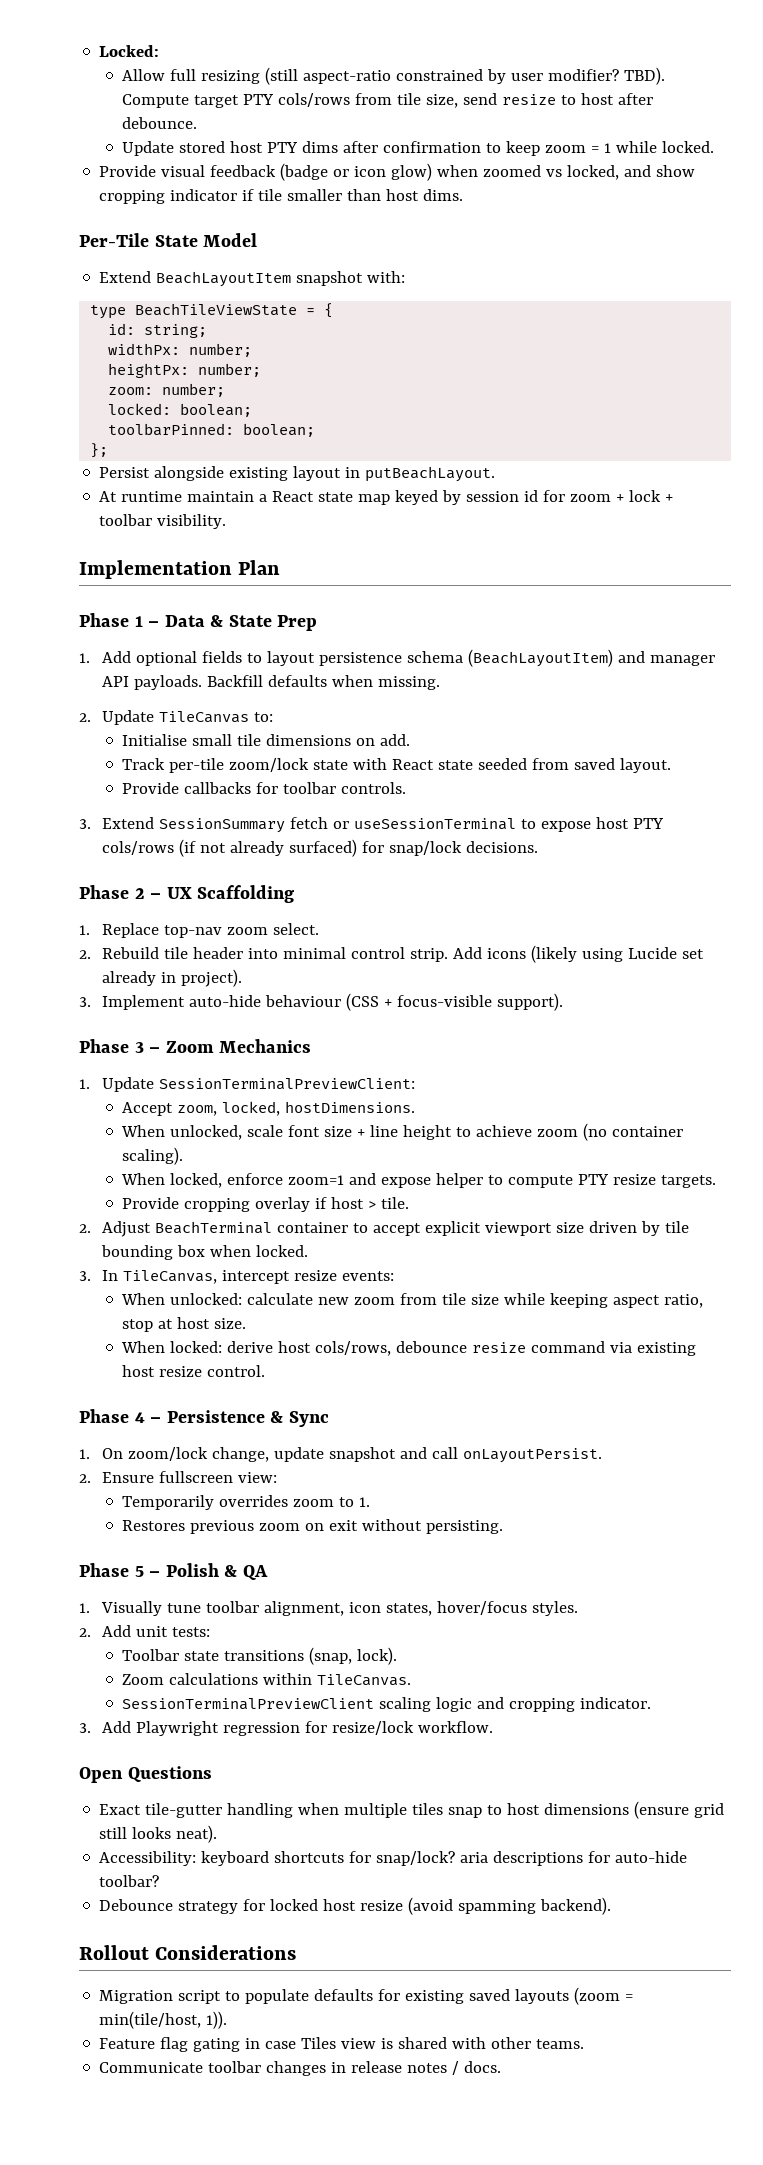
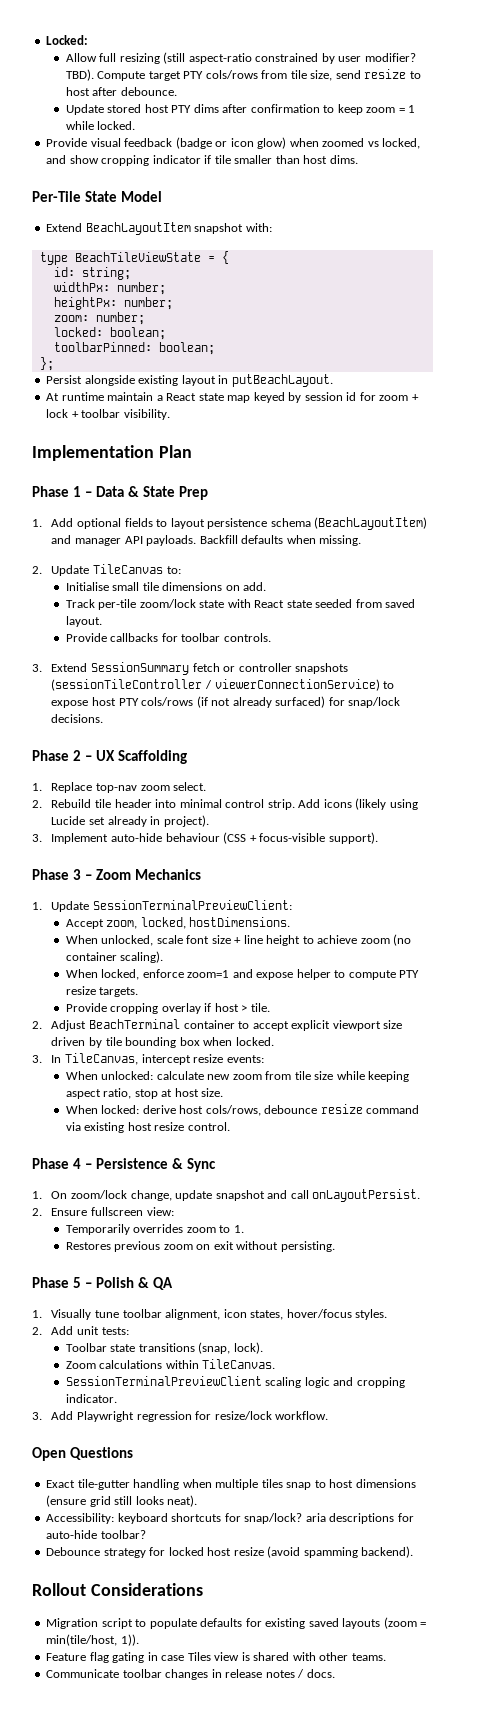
- 3. Extend SessionSummary fetch or useSessionTerminal to expose host PTY cols/rows (if not already surfaced) for snap/lock decisions.
+ 3. Extend SessionSummary fetch or controller snapshots (sessionTileController / viewerConnectionService) to expose host PTY cols/rows (if not already surfaced) for snap/lock decisions.

